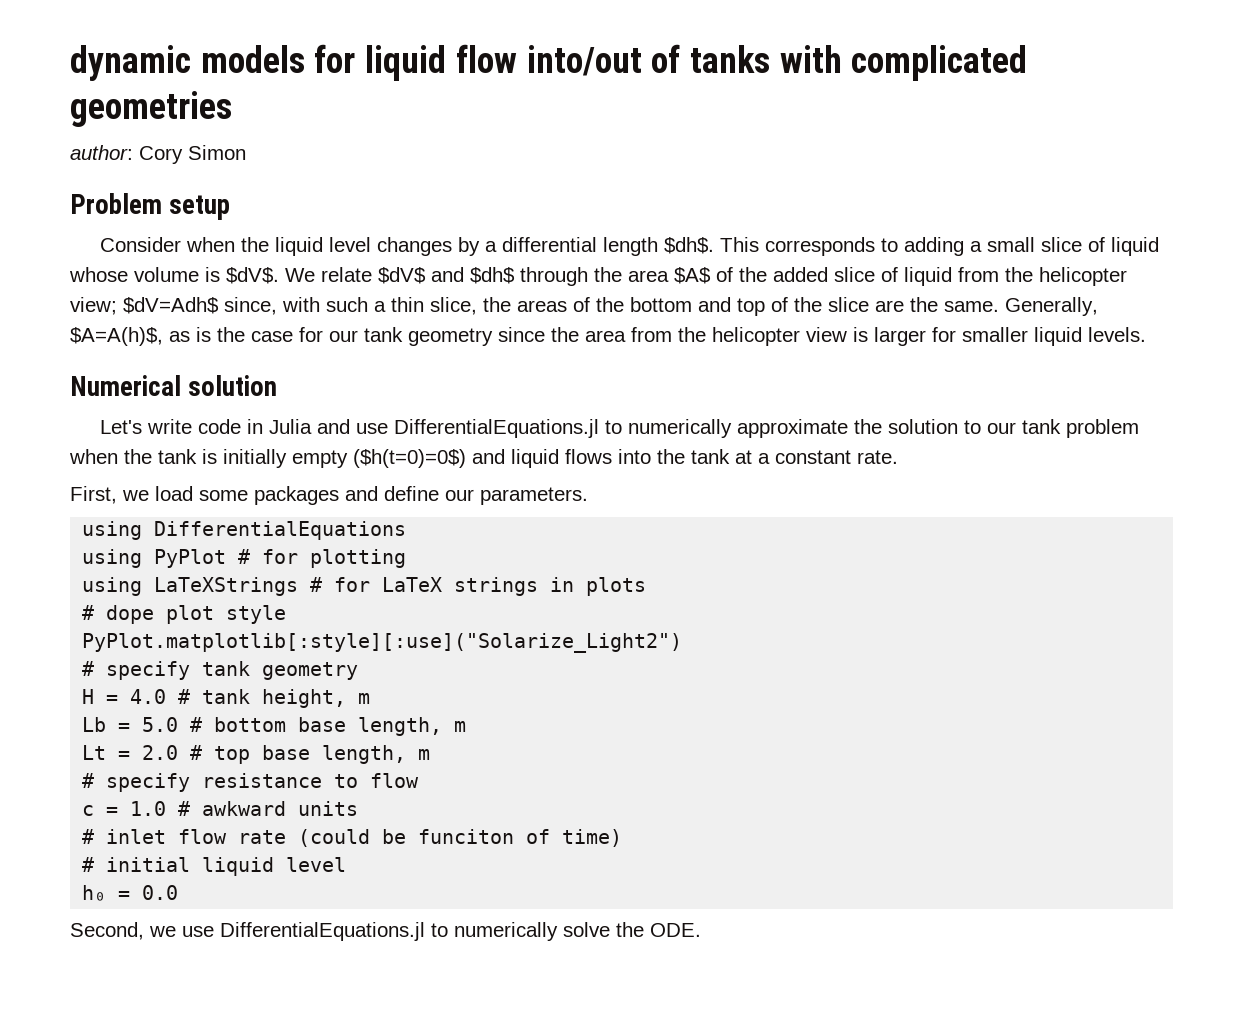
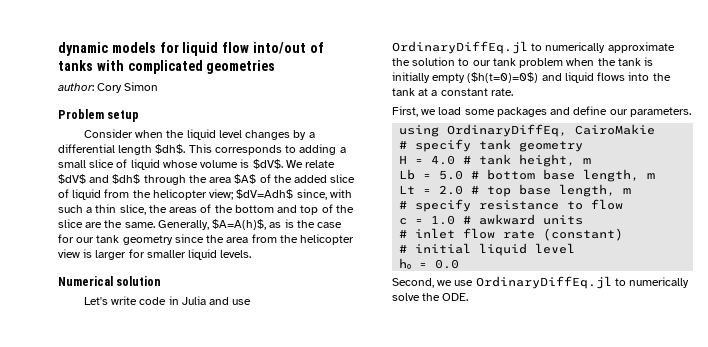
- Let's write code in Julia and use DifferentialEquations.jl to numerically approximate the solution to our tank problem when the tank is initially empty ($h(t=0)=0$) and liquid flows into the tank at a constant rate.
+ Let's write code in Julia and use OrdinaryDiffEq.jl to numerically approximate the solution to our tank problem when the tank is initially empty ($h(t=0)=0$) and liquid flows into the tank at a constant rate.
- using DifferentialEquations
- using PyPlot # for plotting
- using LaTeXStrings # for LaTeX strings in plots
- # dope plot style
- PyPlot.matplotlib[:style][:use]("Solarize_Light2")
+ using OrdinaryDiffEq, CairoMakie
- # inlet flow rate (could be funciton of time)
+ # inlet flow rate (constant)
- Second, we use DifferentialEquations.jl to numerically solve the ODE.
+ Second, we use OrdinaryDiffEq.jl to numerically solve the ODE.

